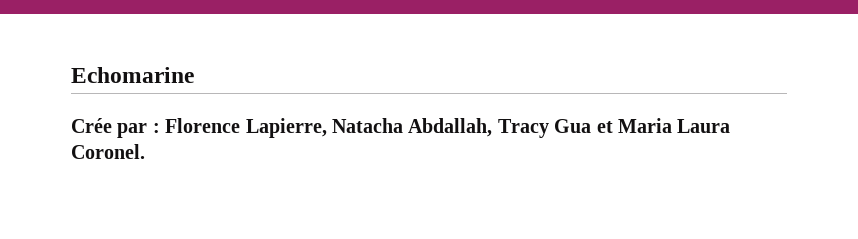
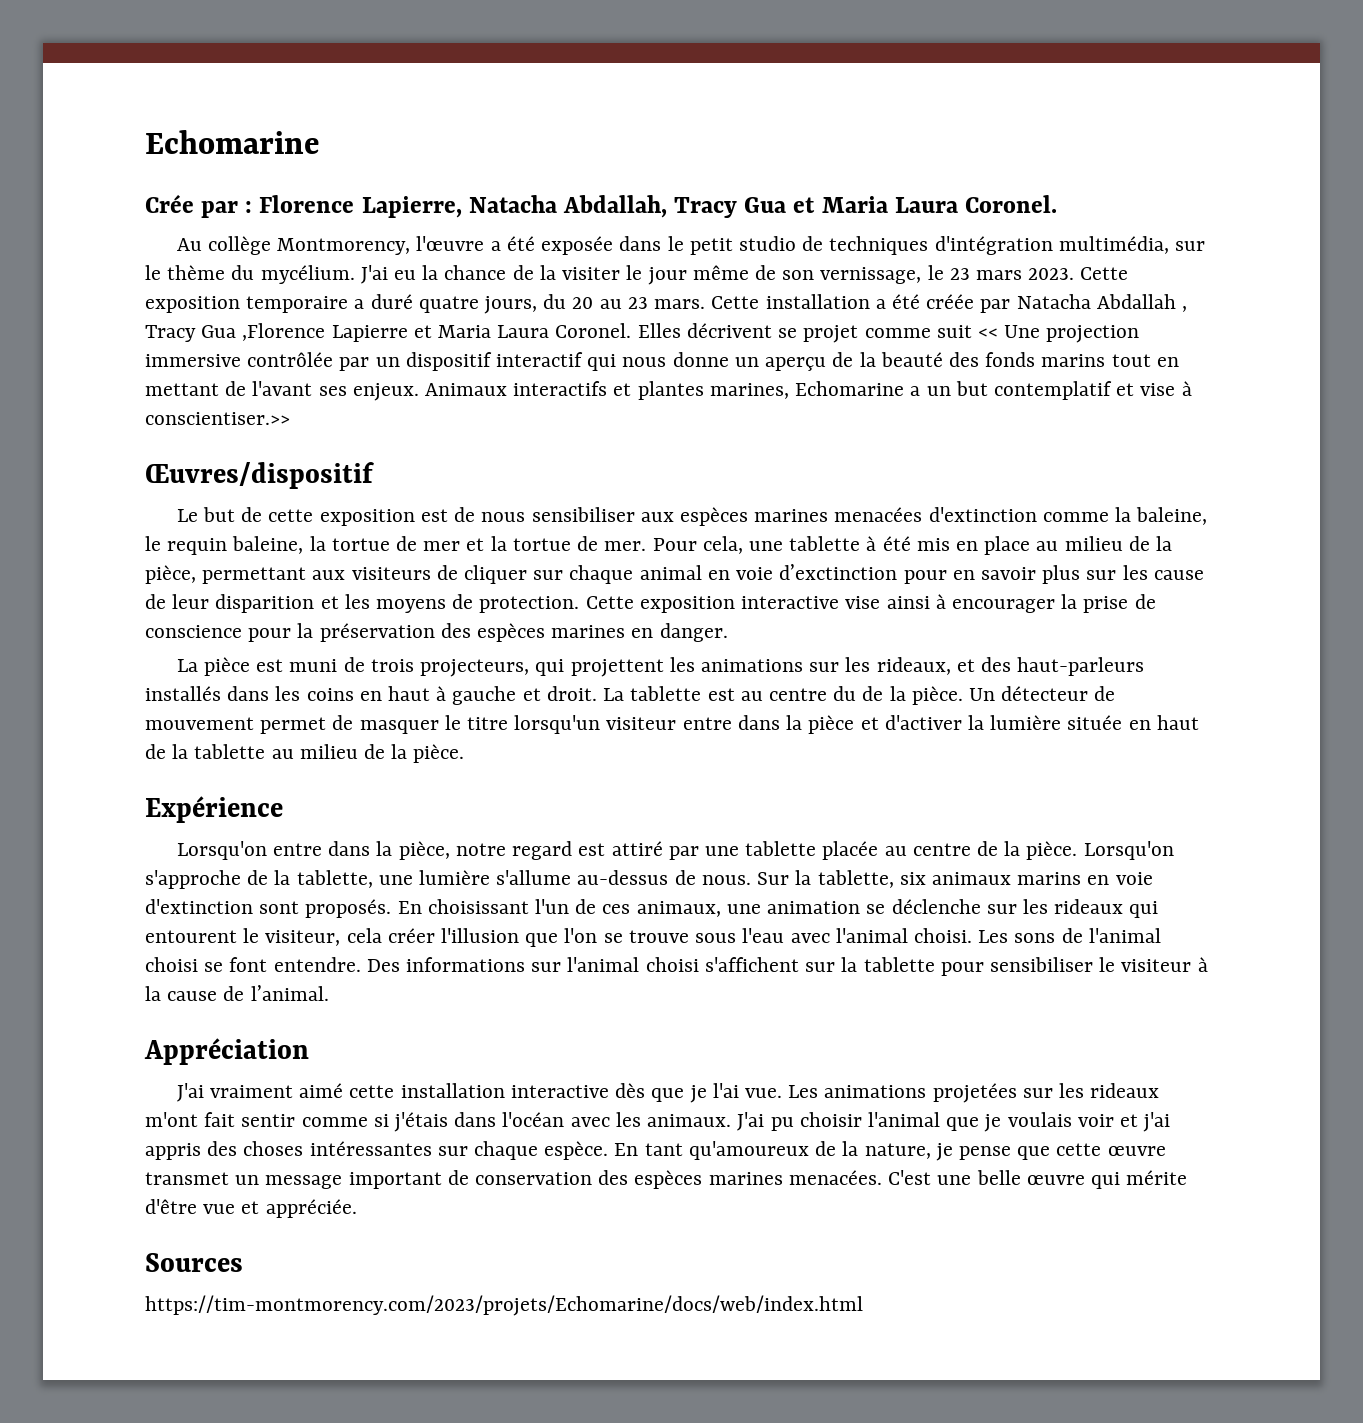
+ Au collège Montmorency, l'œuvre a été exposée dans le petit studio de techniques d'intégration multimédia, sur le thème du mycélium. J'ai eu la chance de la visiter le jour même de son vernissage, le 23 mars 2023. Cette exposition temporaire a duré quatre jours, du 20 au 23 mars. Cette installation a été créée par Natacha Abdallah , Tracy Gua ,Florence Lapierre et Maria Laura Coronel. Elles décrivent se projet comme suit << Une projection immersive contrôlée par un dispositif interactif qui nous donne un aperçu de la beauté des fonds marins tout en mettant de l'avant ses enjeux. Animaux interactifs et plantes marines, Echomarine a un but contemplatif et vise à conscientiser.>>
+ Œuvres/dispositif
+ Le but de cette exposition est de nous sensibiliser aux espèces marines menacées d'extinction comme la baleine, le requin baleine, la tortue de mer et la tortue de mer. Pour cela, une tablette à été mis en place au milieu de la pièce, permettant aux visiteurs de cliquer sur chaque animal en voie d’exctinction pour en savoir plus sur les cause de leur disparition et les moyens de protection. Cette exposition interactive vise ainsi à encourager la prise de conscience pour la préservation des espèces marines en danger.
+ La pièce est muni de trois projecteurs, qui projettent les animations sur les rideaux, et des haut-parleurs installés dans les coins en haut à gauche et droit. La tablette est au centre du de la pièce. Un détecteur de mouvement permet de masquer le titre lorsqu'un visiteur entre dans la pièce et d'activer la lumière située en haut de la tablette au milieu de la pièce.
+ Expérience
+ Lorsqu'on entre dans la pièce, notre regard est attiré par une tablette placée au centre de la pièce. Lorsqu'on s'approche de la tablette, une lumière s'allume au-dessus de nous. Sur la tablette, six animaux marins en voie d'extinction sont proposés. En choisissant l'un de ces animaux, une animation se déclenche sur les rideaux qui entourent le visiteur, cela créer l'illusion que l'on se trouve sous l'eau avec l'animal choisi. Les sons de l'animal choisi se font entendre. Des informations sur l'animal choisi s'affichent sur la tablette pour sensibiliser le visiteur à la cause de l’animal.
+ Appréciation
+ J'ai vraiment aimé cette installation interactive dès que je l'ai vue. Les animations projetées sur les rideaux m'ont fait sentir comme si j'étais dans l'océan avec les animaux. J'ai pu choisir l'animal que je voulais voir et j'ai appris des choses intéressantes sur chaque espèce. En tant qu'amoureux de la nature, je pense que cette œuvre transmet un message important de conservation des espèces marines menacées. C'est une belle œuvre qui mérite d'être vue et appréciée.
+ Sources
+ https://tim-montmorency.com/2023/projets/Echomarine/docs/web/index.html

